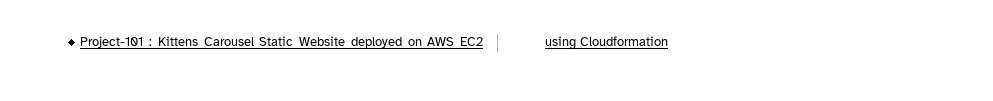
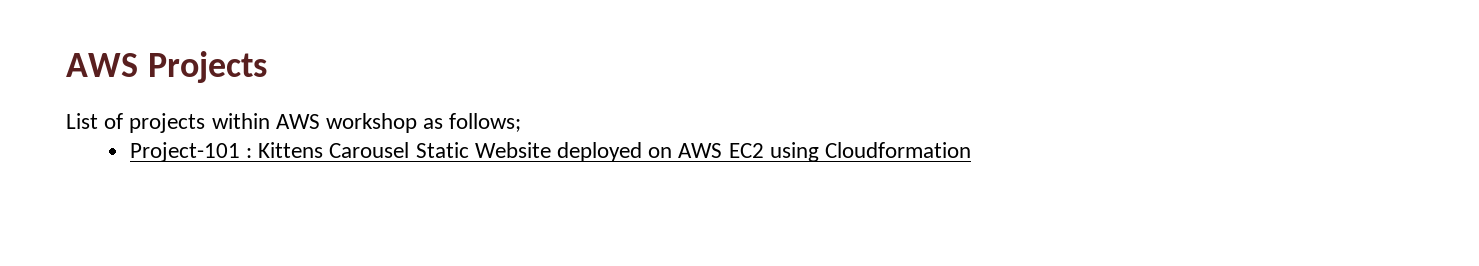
+ AWS Projects
+ List of projects within AWS workshop as follows;

